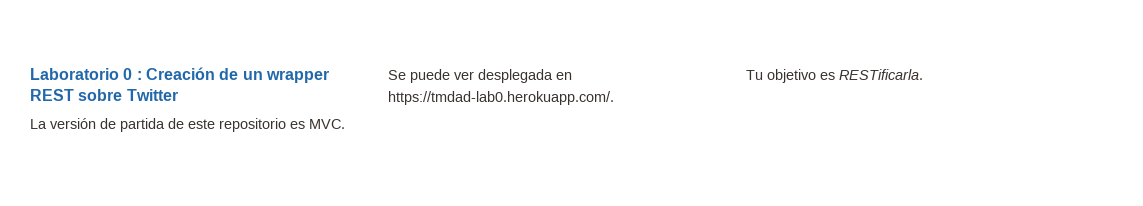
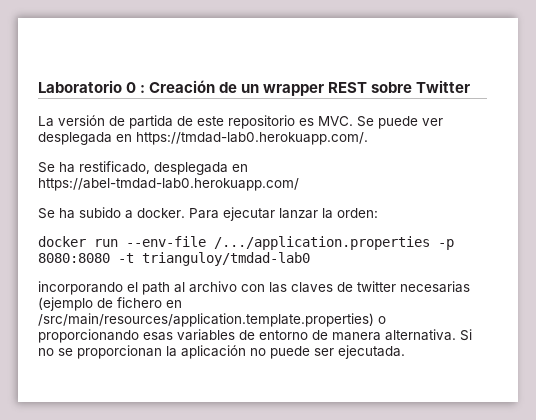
- Tu objetivo es RESTificarla.
+ Se ha restificado, desplegada en https://abel-tmdad-lab0.herokuapp.com/
+ Se ha subido a docker. Para ejecutar lanzar la orden:
+ docker run --env-file /.../application.properties -p 8080:8080 -t trianguloy/tmdad-lab0
+ incorporando el path al archivo con las claves de twitter necesarias (ejemplo de fichero en /src/main/resources/application.template.properties) o proporcionando esas variables de entorno de manera alternativa. Si no se proporcionan la aplicación no puede ser ejecutada.

